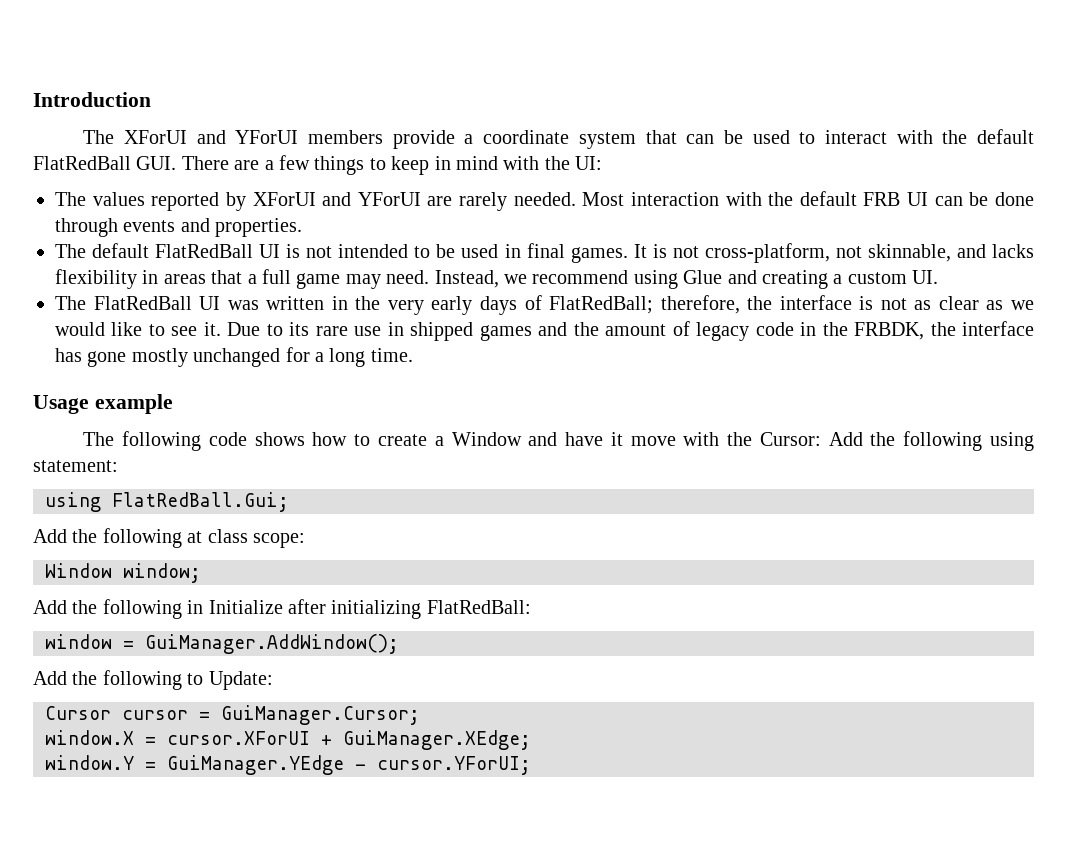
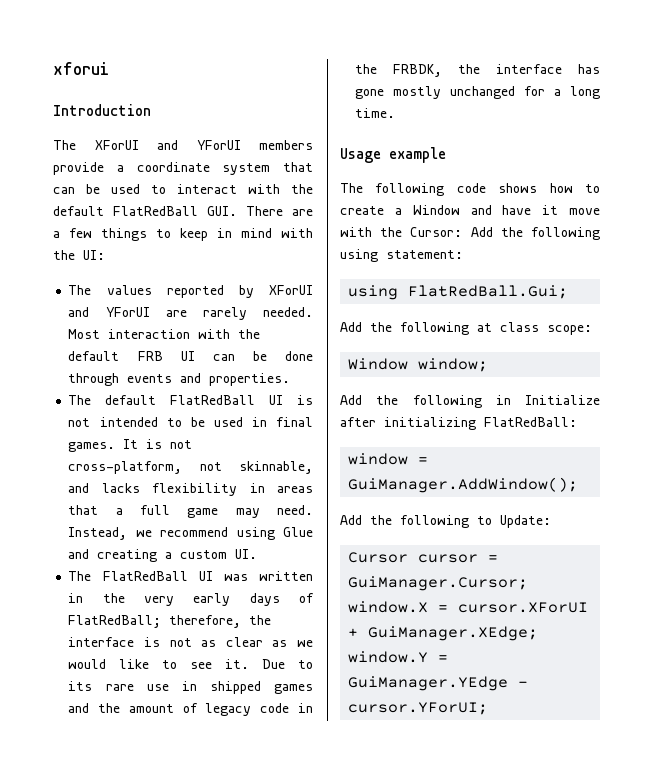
+ xforui

